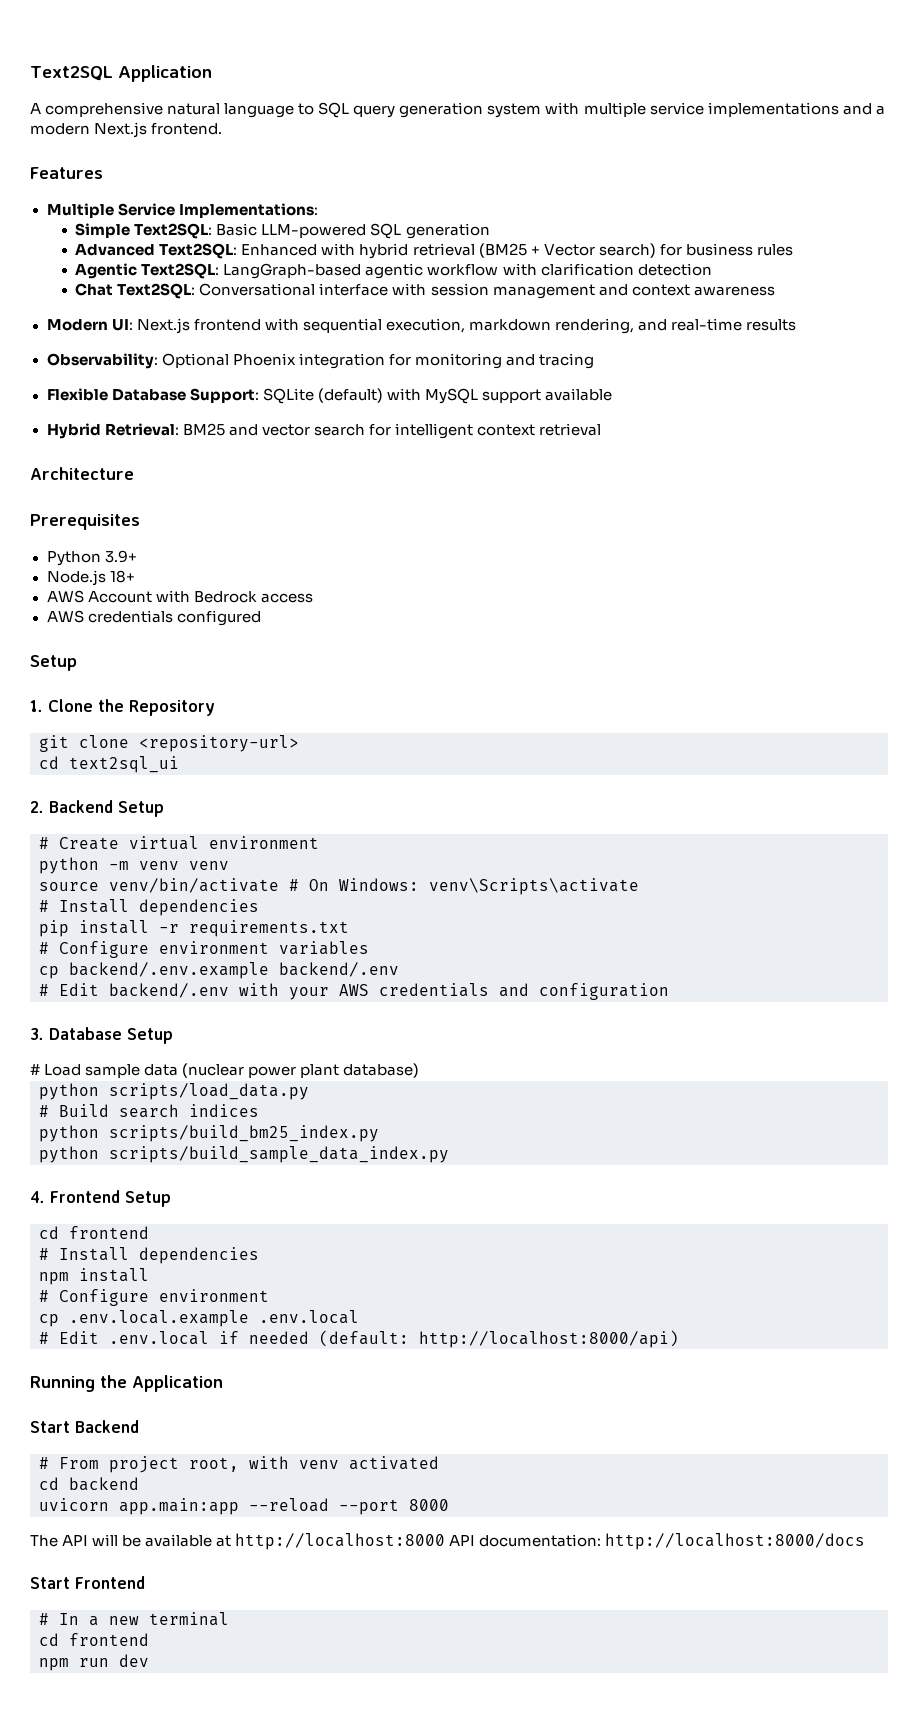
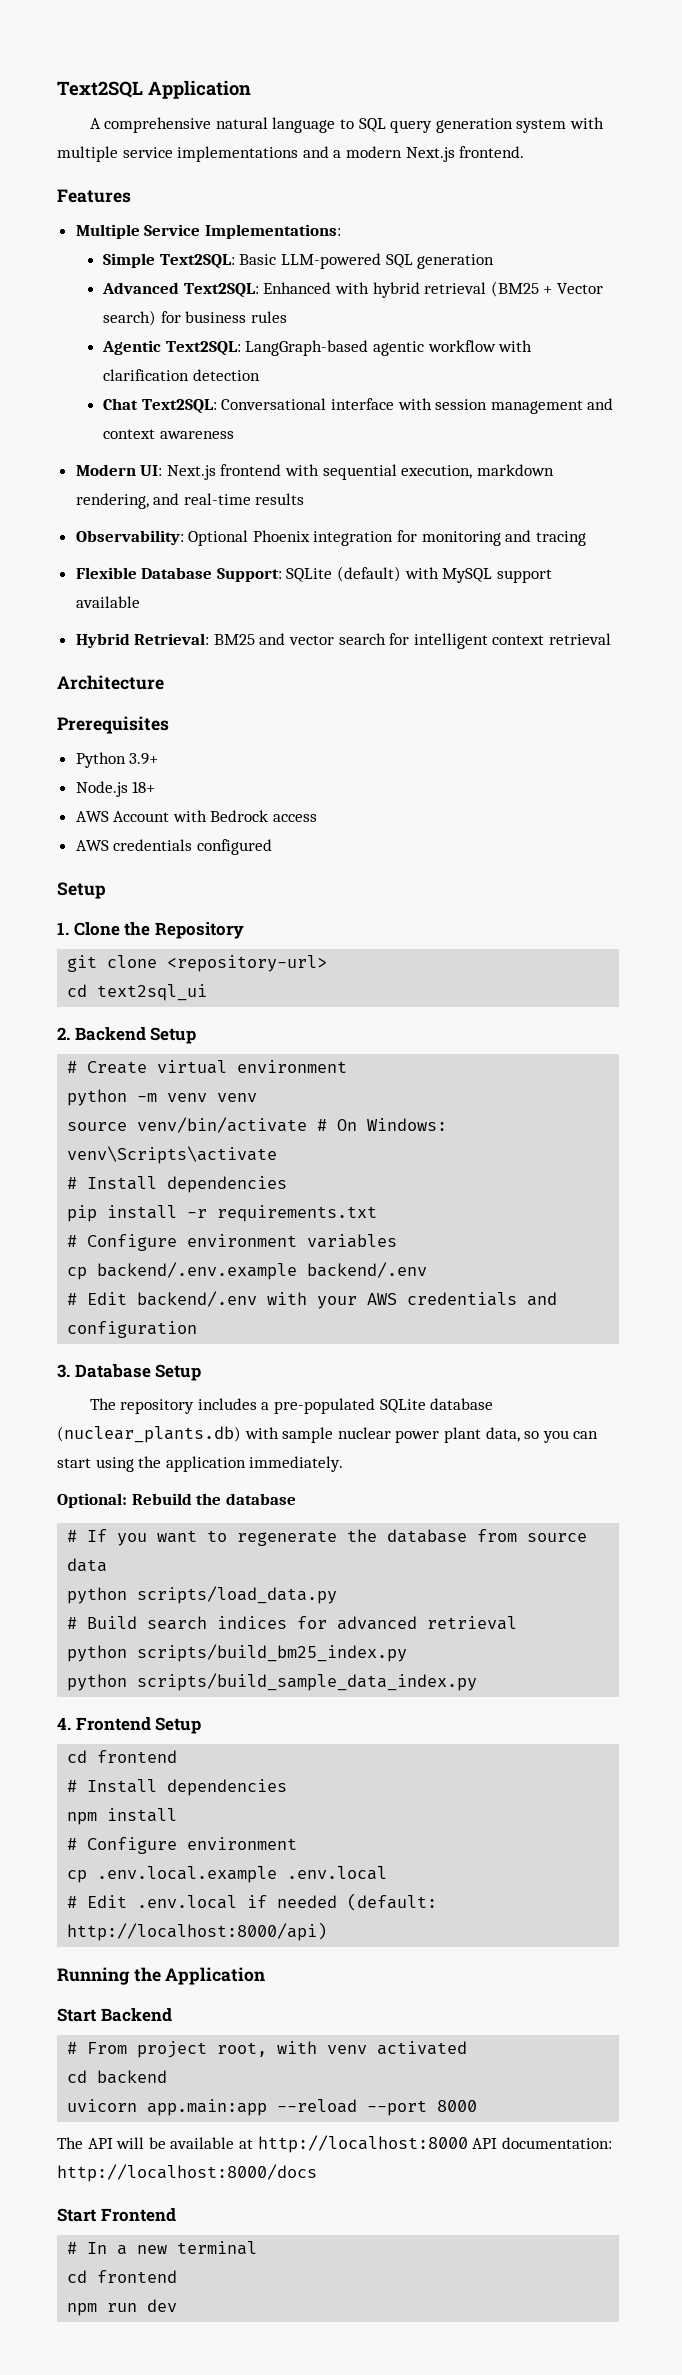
- # Load sample data (nuclear power plant database)
+ The repository includes a pre-populated SQLite database (nuclear_plants.db) with sample nuclear power plant data, so you can start using the application immediately.
+ Optional: Rebuild the database
+ # If you want to regenerate the database from source data
- # Build search indices
+ # Build search indices for advanced retrieval

